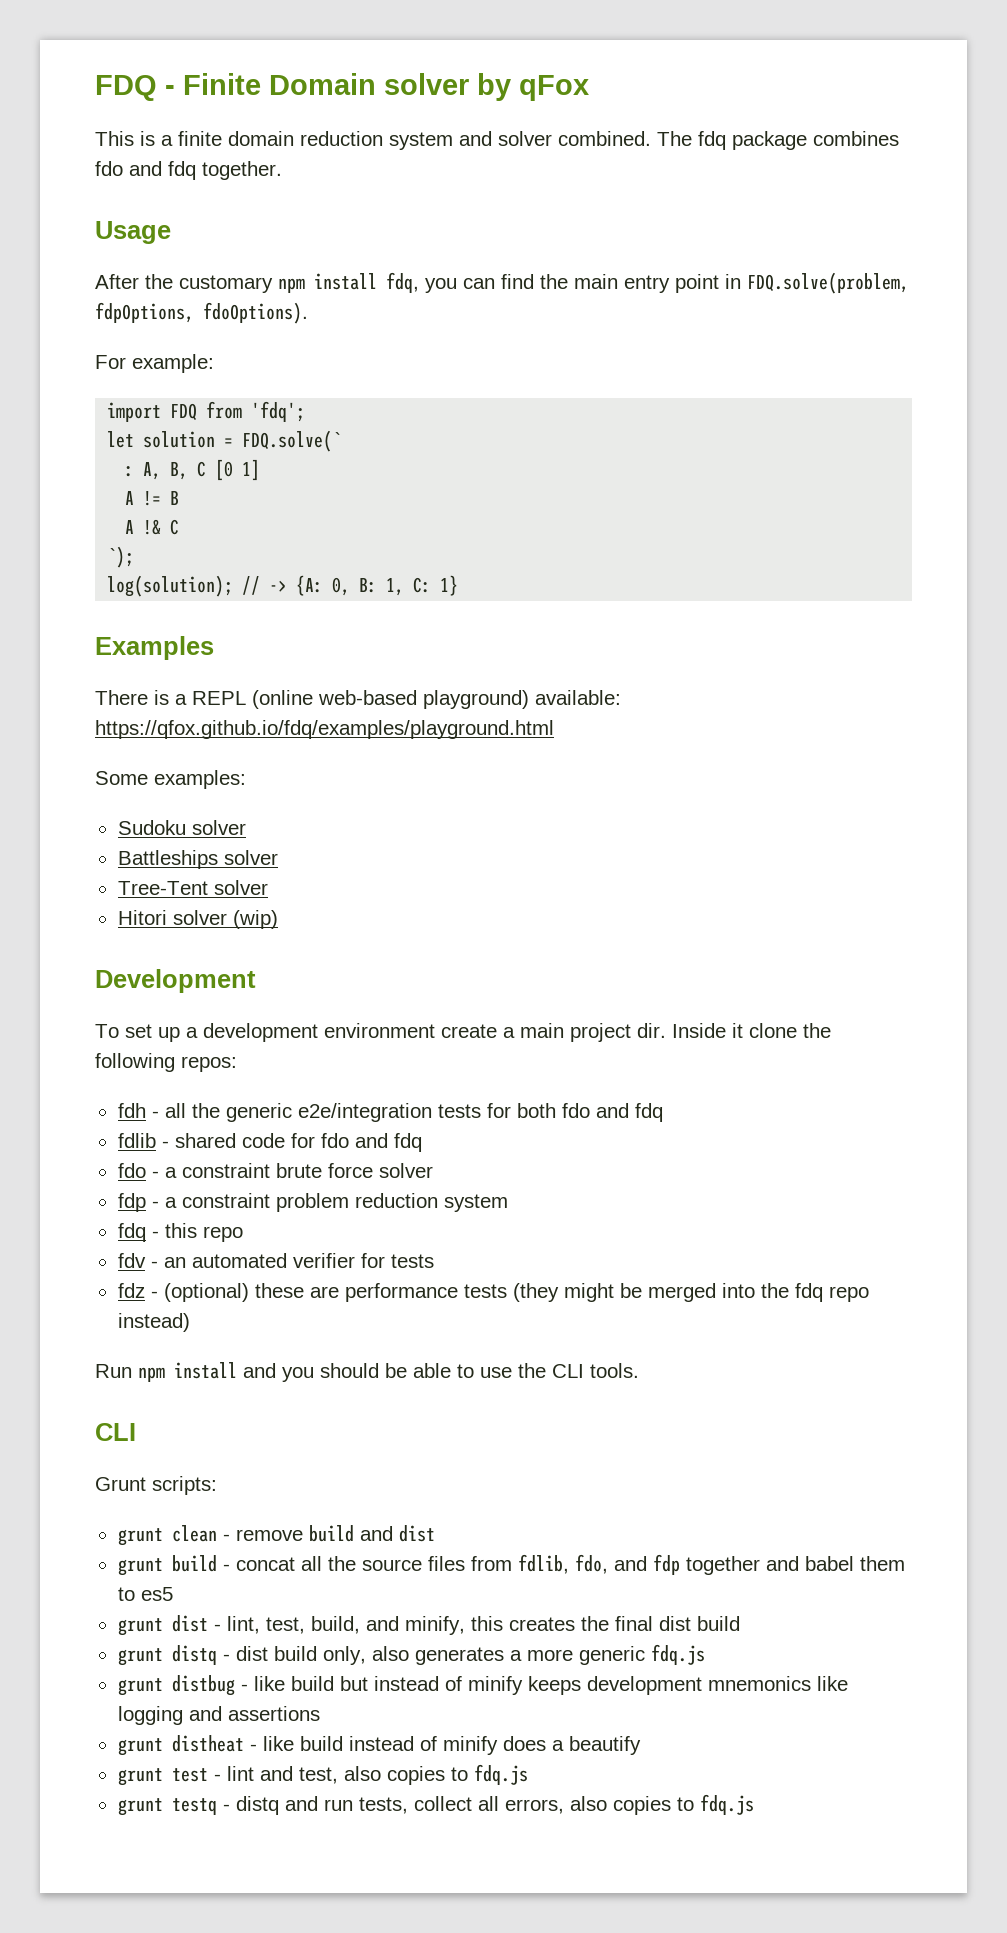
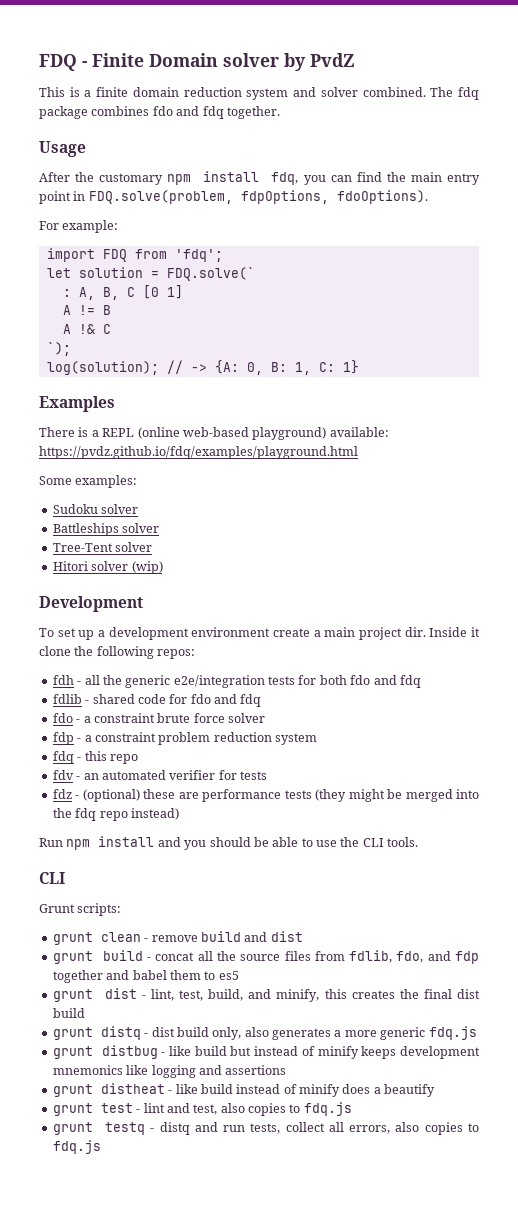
- FDQ - Finite Domain solver by qFox
+ FDQ - Finite Domain solver by PvdZ
- There is a REPL (online web-based playground) available: https://qfox.github.io/fdq/examples/playground.html
+ There is a REPL (online web-based playground) available: https://pvdz.github.io/fdq/examples/playground.html

